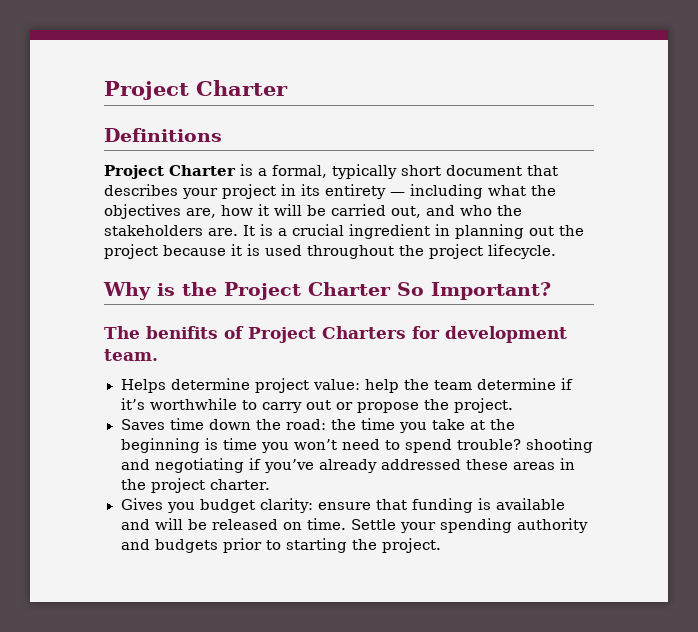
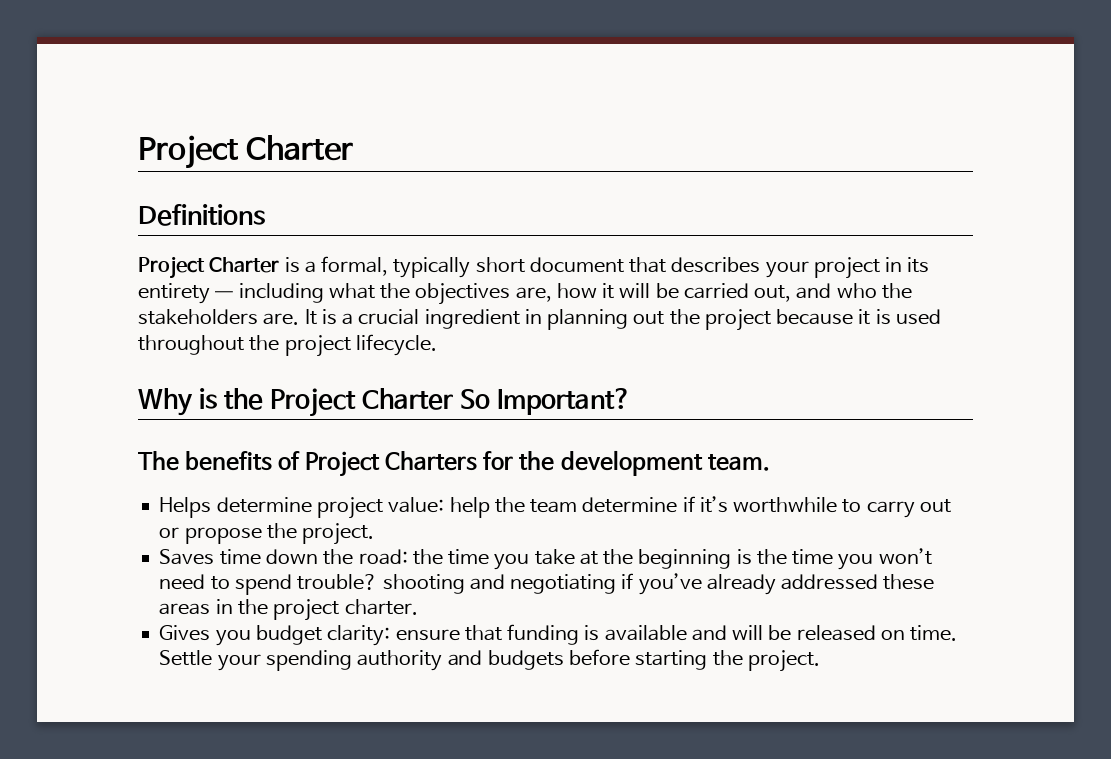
- The benifits of Project Charters for development team.
+ The benefits of Project Charters for the development team.
- Saves time down the road: the time you take at the beginning is time you won’t need to spend trouble? shooting and negotiating if you’ve already addressed these areas in the project charter.
+ Saves time down the road: the time you take at the beginning is the time you won’t need to spend trouble? shooting and negotiating if you’ve already addressed these areas in the project charter.
- Settle your spending authority and budgets prior to starting the project.
+ Settle your spending authority and budgets before starting the project.

